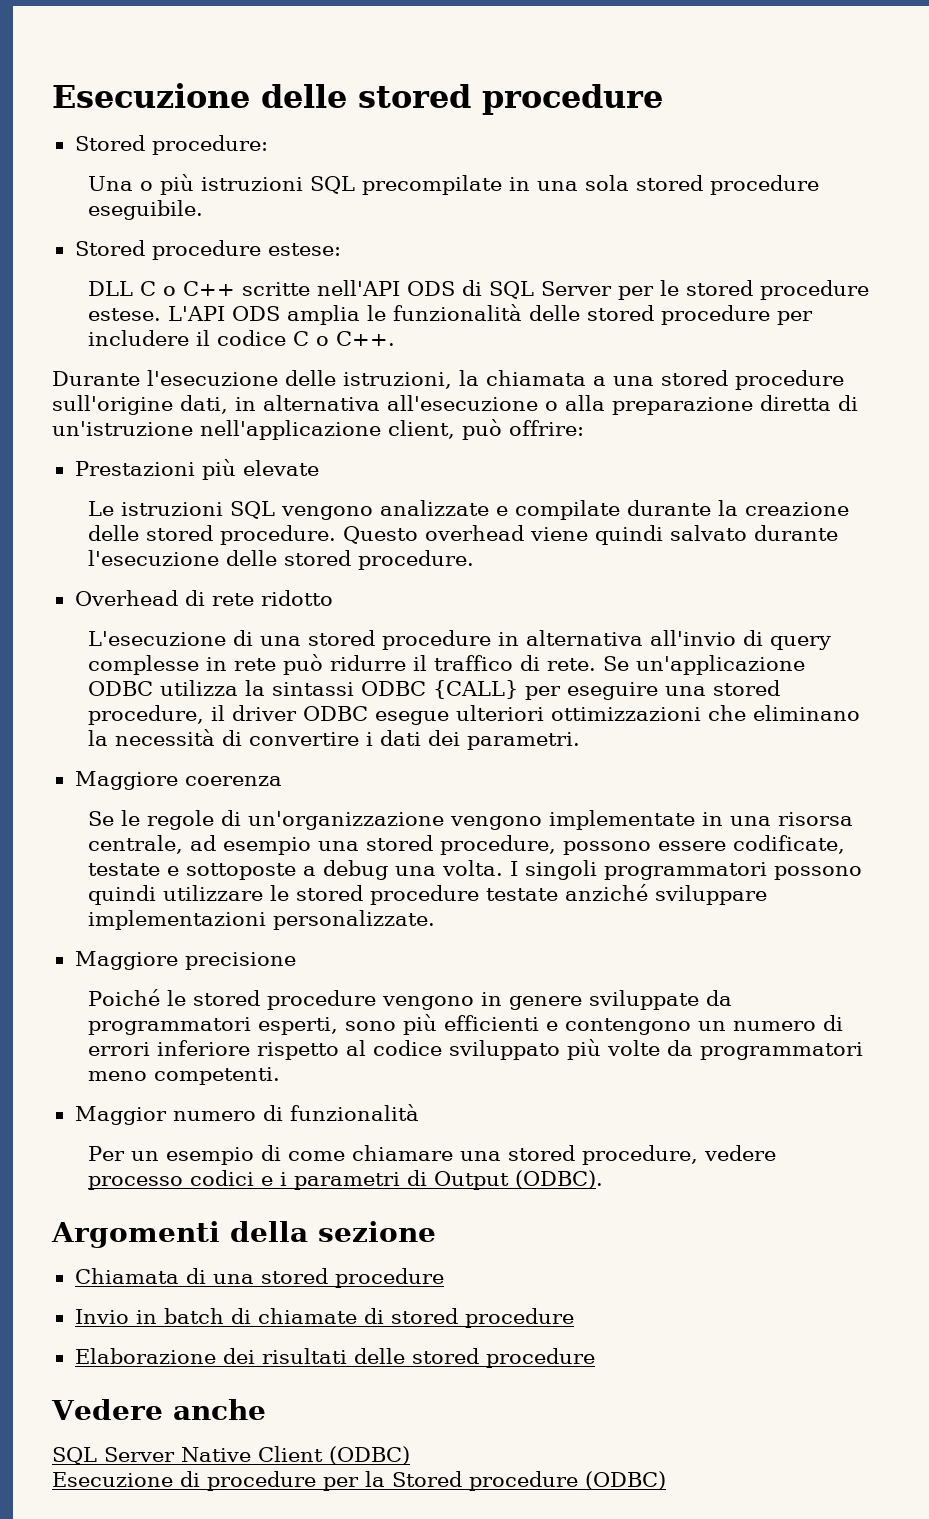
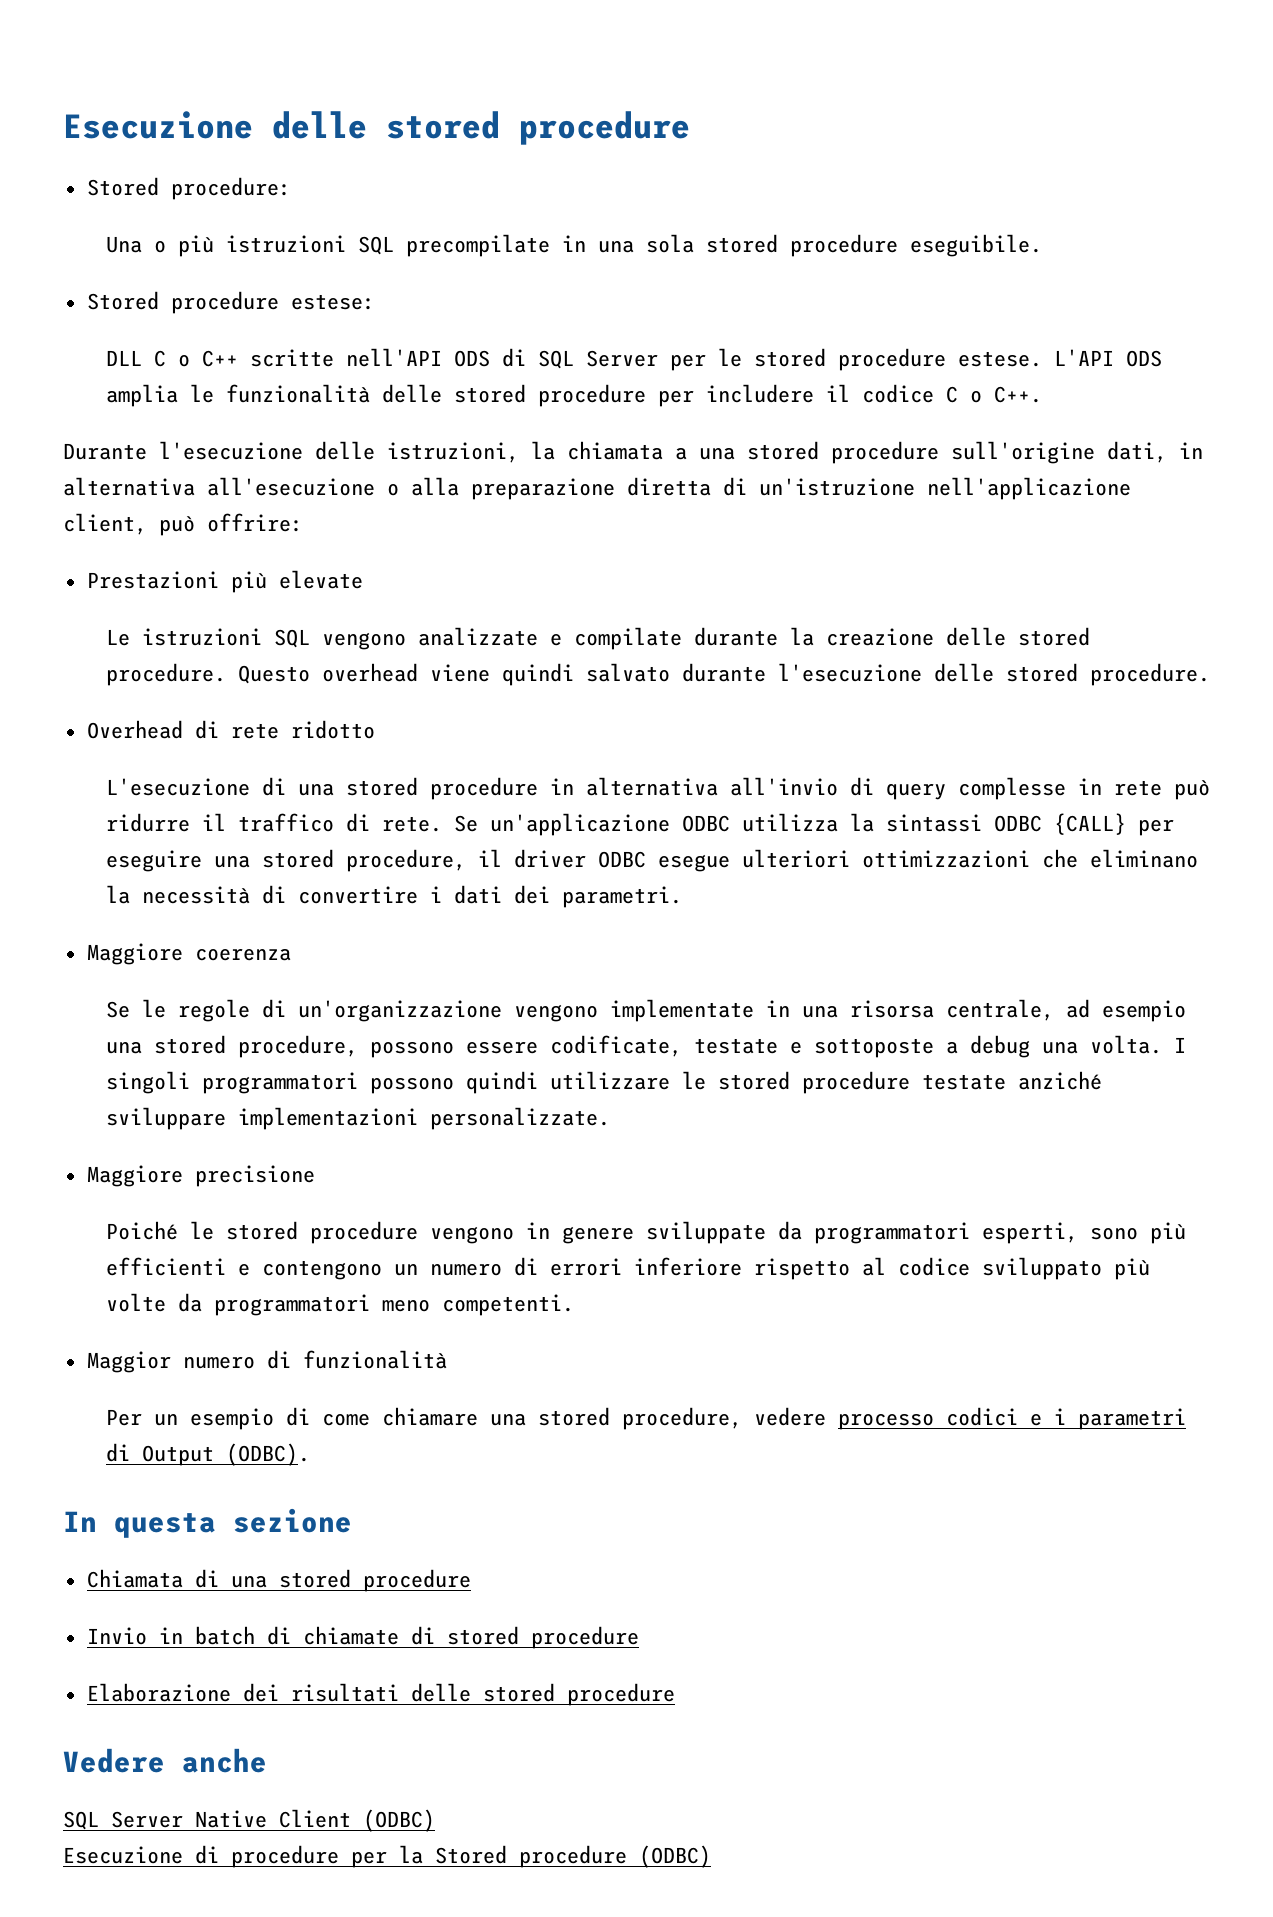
- Argomenti della sezione
+ In questa sezione

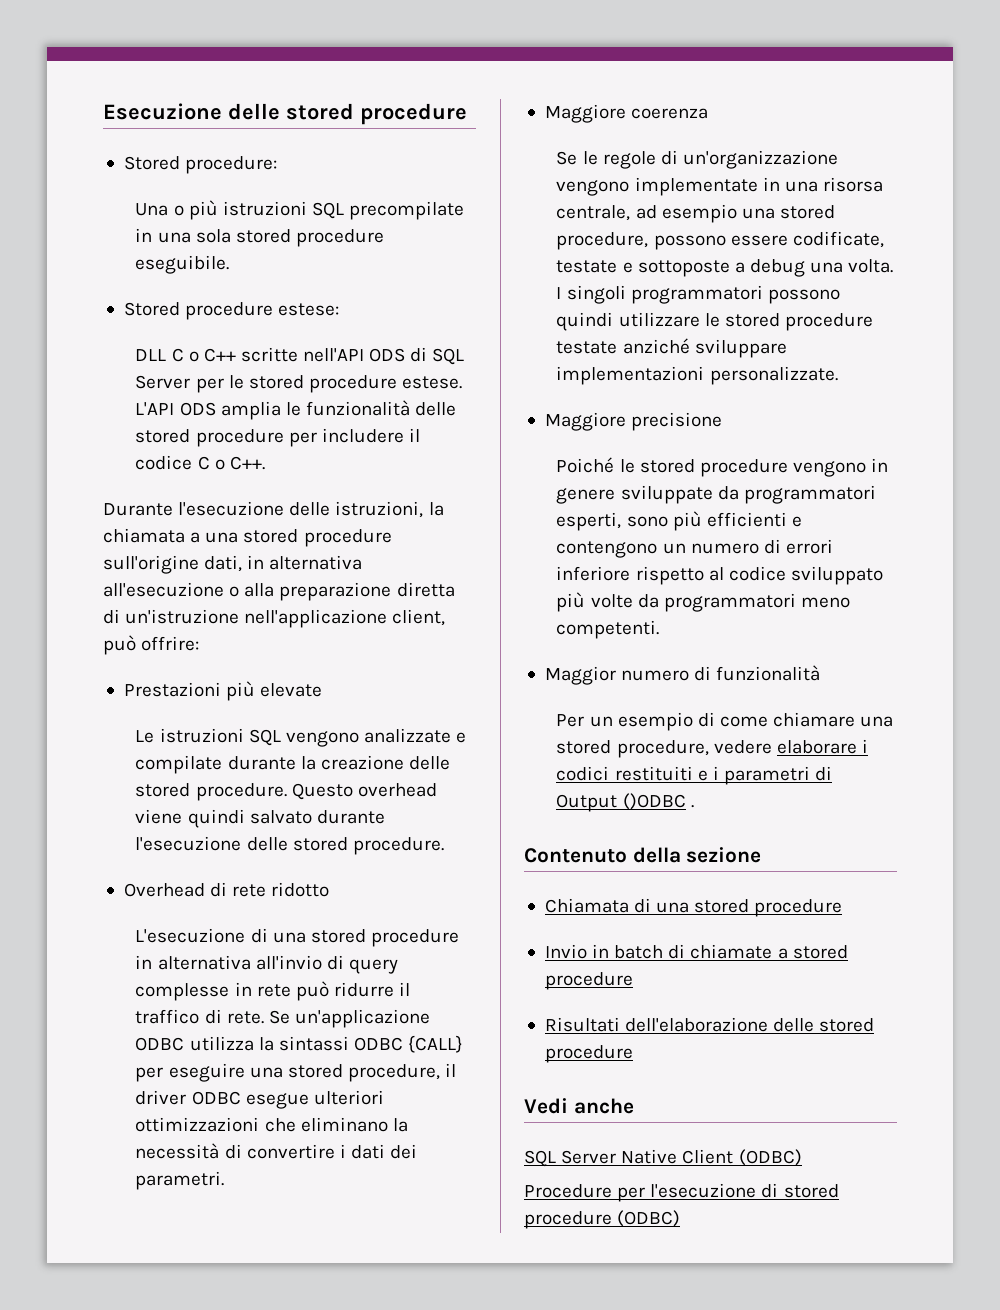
- Per un esempio di come chiamare una stored procedure, vedere processo codici e i parametri di Output (ODBC).
- In questa sezione
+ Per un esempio di come chiamare una stored procedure, vedere elaborare i codici restituiti e i parametri di Output ()ODBC .
+ Contenuto della sezione
- Invio in batch di chiamate di stored procedure
- Elaborazione dei risultati delle stored procedure
- Vedere anche
+ Invio in batch di chiamate a stored procedure
+ Risultati dell'elaborazione delle stored procedure
+ Vedi anche
- Esecuzione di procedure per la Stored procedure (ODBC)
+ Procedure per l'esecuzione di stored procedure (ODBC)

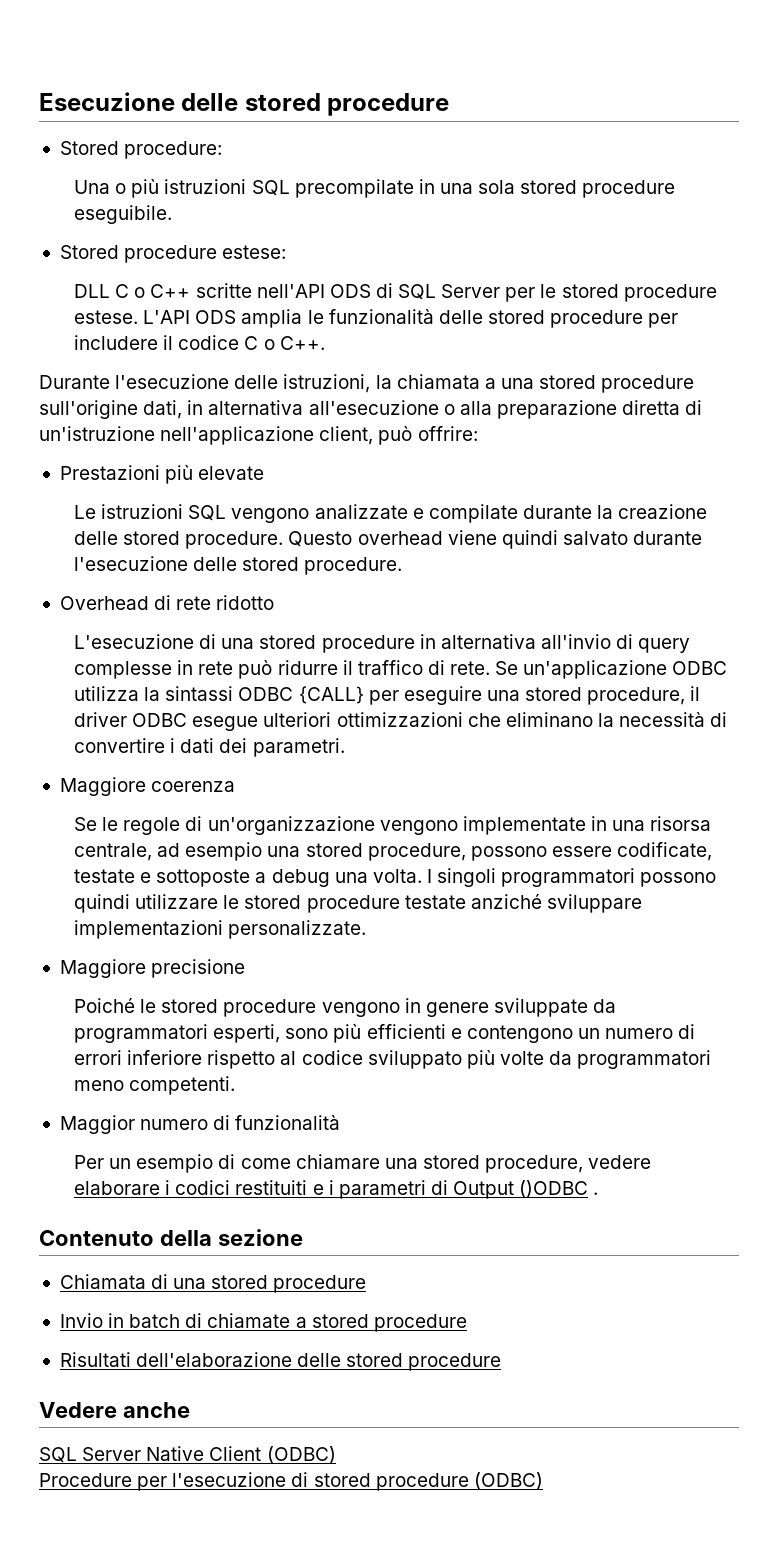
- Vedi anche
+ Vedere anche

